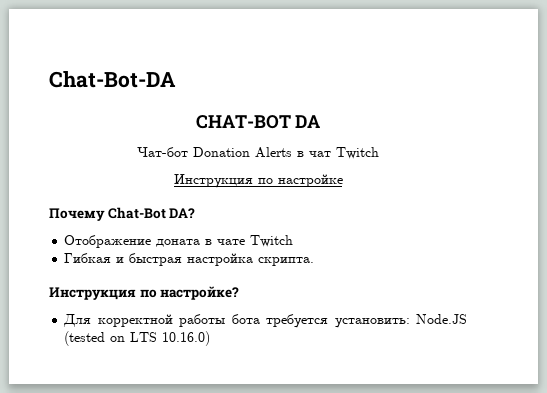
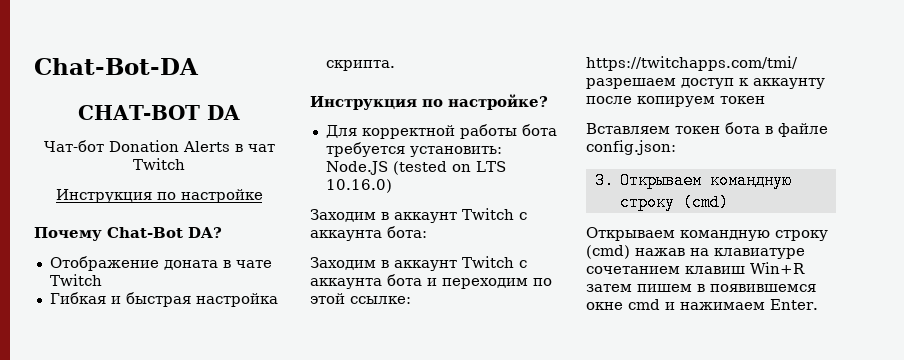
+ Заходим в аккаунт Twitch c аккаунта бота:
+ Заходим в аккаунт Twitch c аккаунта бота и переходим по этой ссылке: https://twitchapps.com/tmi/ разрешаем доступ к аккаунту после копируем токен
+ Вставляем токен бота в файле config.json:
+ 3. Открываем командную строку (cmd)
+ Открываем командную строку (cmd) нажав на клавиатуре сочетанием клавиш Win+R затем пишем в появившемся окне cmd и нажимаем Enter.

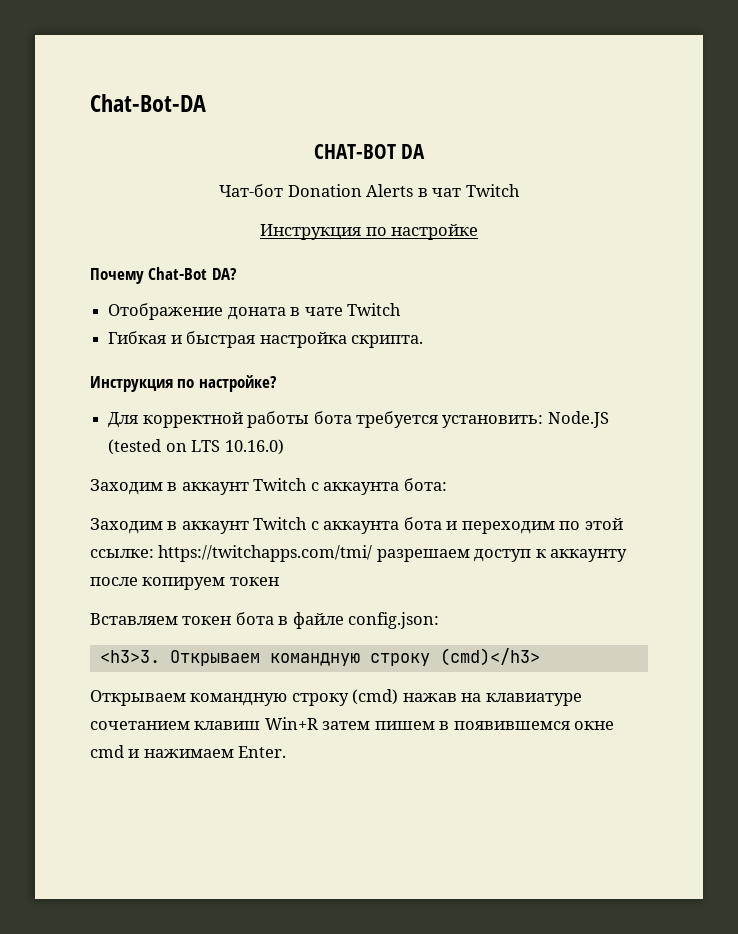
- 3. Открываем командную строку (cmd)
+ <h3>3. Открываем командную строку (cmd)</h3>

